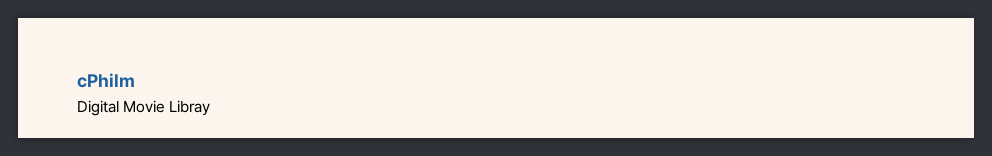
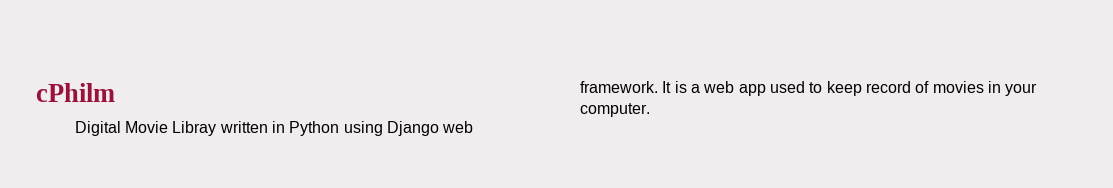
- Digital Movie Libray
+ Digital Movie Libray written in Python using Django web framework. It is a web app used to keep record of movies in your computer.

